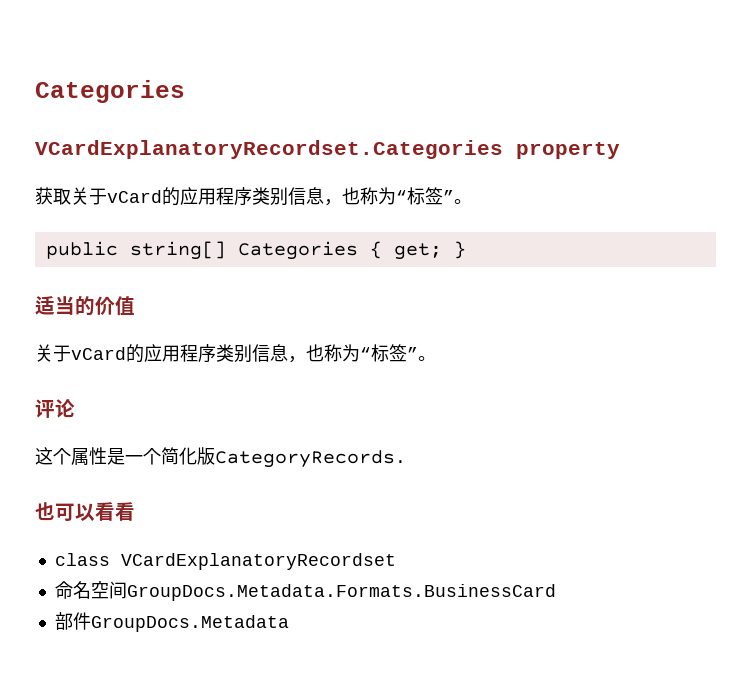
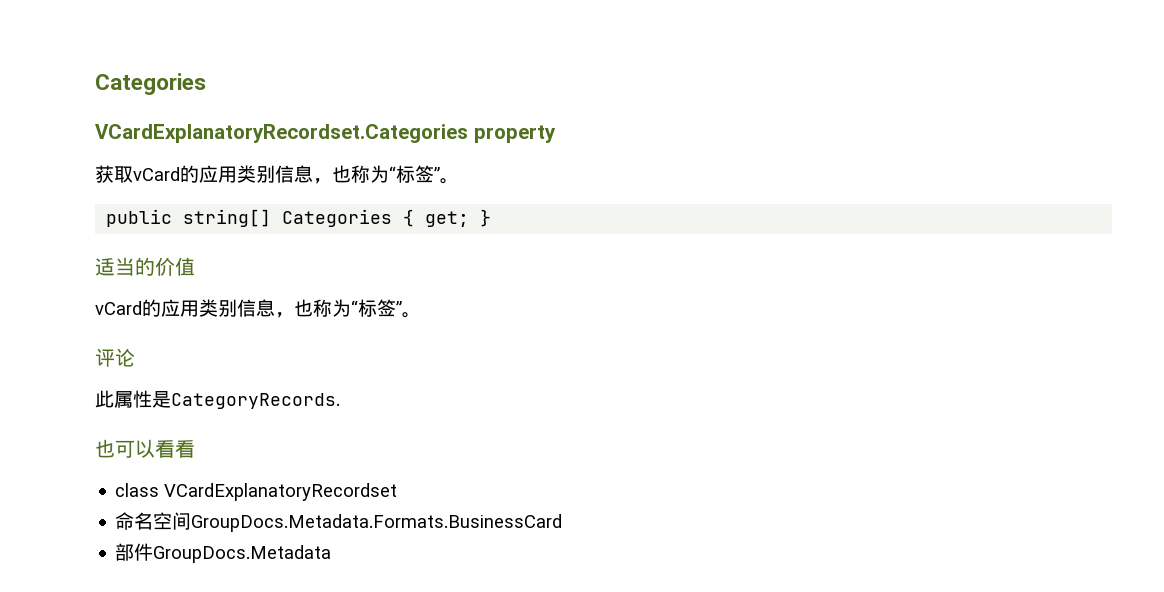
- 获取关于vCard的应用程序类别信息，也称为“标签”。
+ 获取vCard的应用类别信息，也称为“标签”。
  适当的价值
- 关于vCard的应用程序类别信息，也称为“标签”。
+ vCard的应用类别信息，也称为“标签”。
- 这个属性是一个简化版CategoryRecords.
+ 此属性是CategoryRecords.

